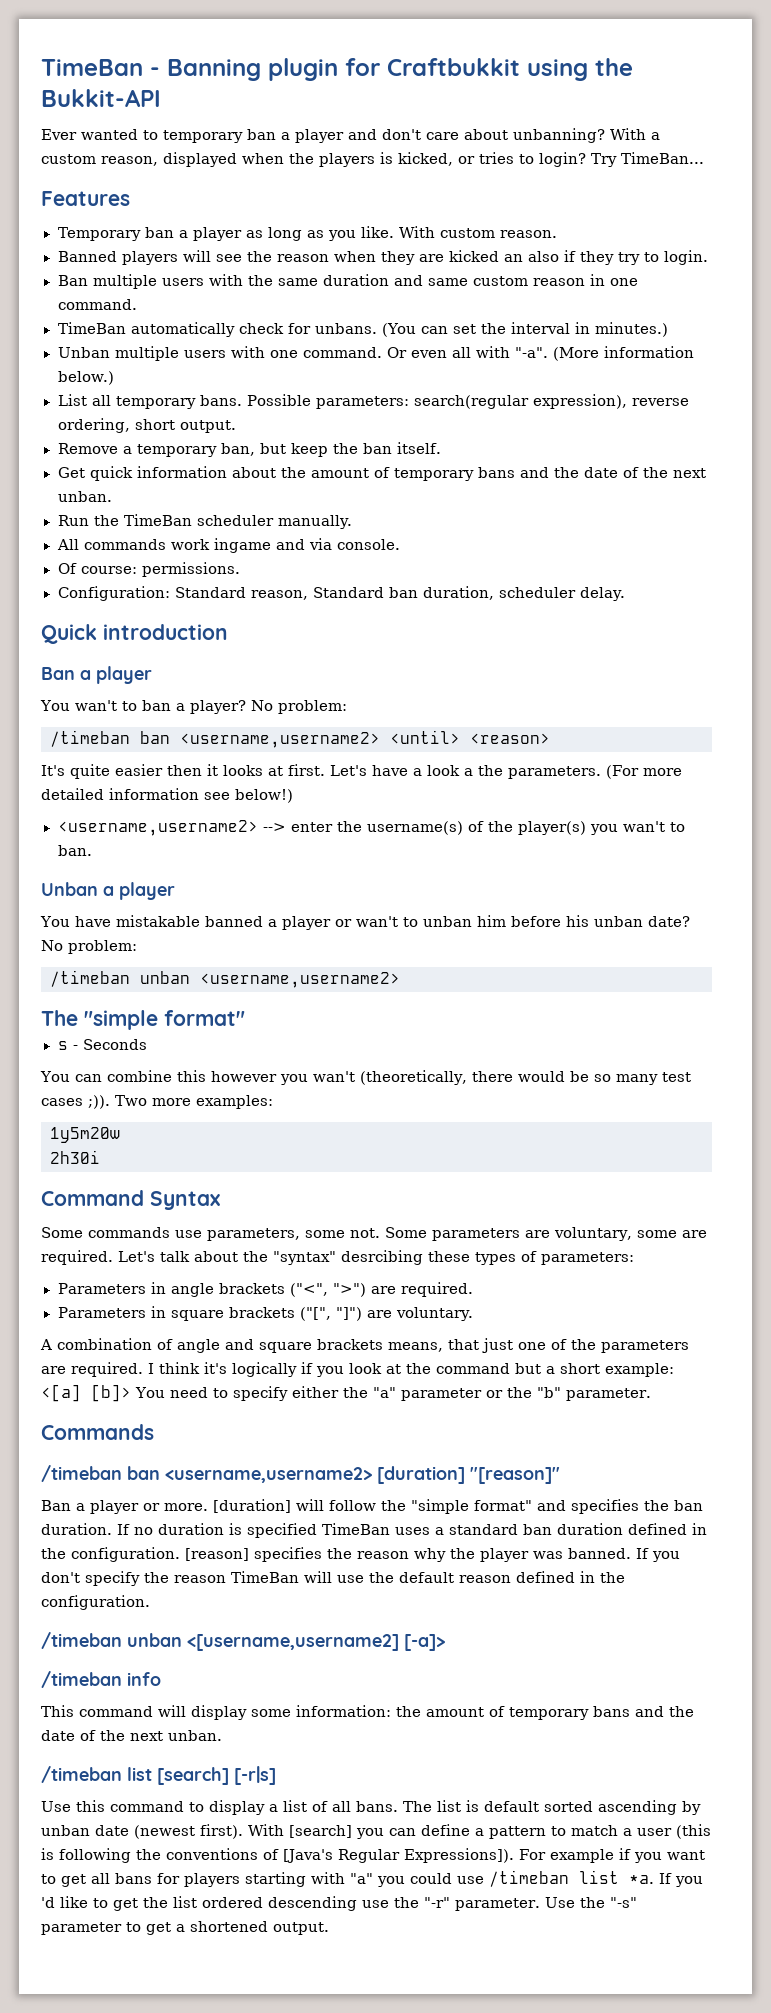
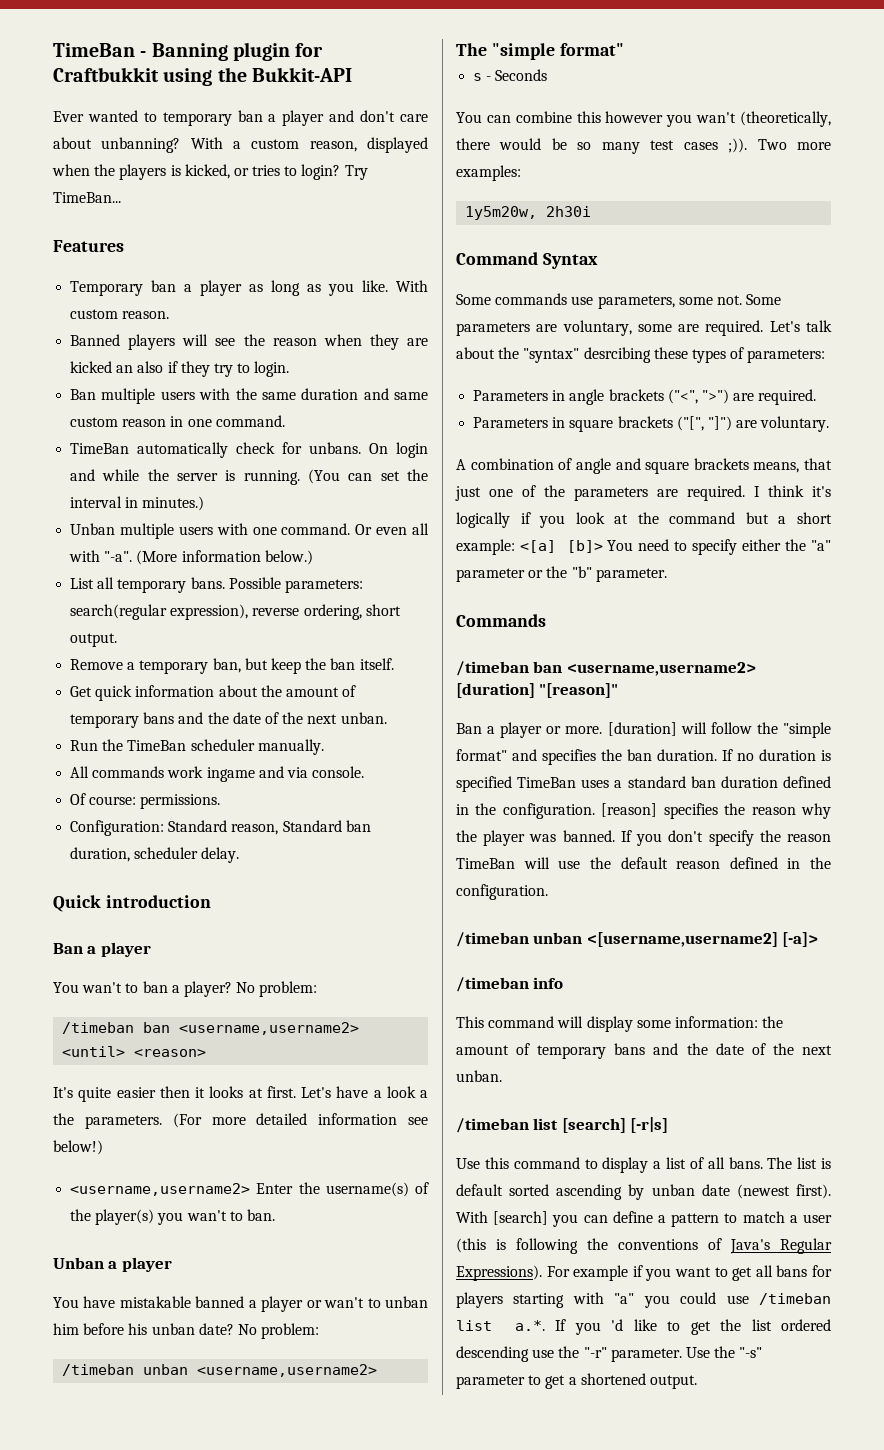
+ On login and while the server is running.
- <username,username2> --> enter the username(s) of the player(s) you wan't to ban.
+ <username,username2> Enter the username(s) of the player(s) you wan't to ban.
- 1y5m20w
- 2h30i
+ 1y5m20w, 2h30i
- With [search] you can define a pattern to match a user (this is following the conventions of [Java's Regular Expressions]).
+ With [search] you can define a pattern to match a user (this is following the conventions of Java's Regular Expressions).
- For example if you want to get all bans for players starting with "a" you could use /timeban list *a. If you 'd like to get the list ordered descending use the "-r" parameter.
+ For example if you want to get all bans for players starting with "a" you could use /timeban list a.*. If you 'd like to get the list ordered descending use the "-r" parameter.

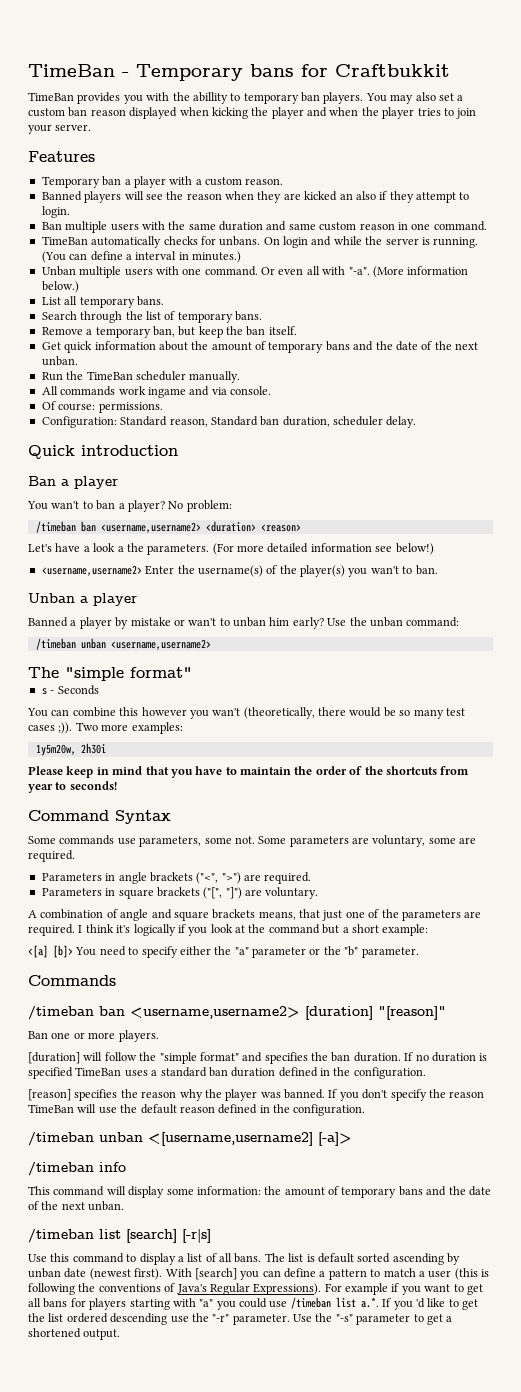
- TimeBan - Banning plugin for Craftbukkit using the Bukkit-API
- Ever wanted to temporary ban a player and don't care about unbanning? With a custom reason, displayed when the players is kicked, or tries to login? Try TimeBan...
+ TimeBan - Temporary bans for Craftbukkit
+ TimeBan provides you with the abillity to temporary ban players. You may also set a custom ban reason displayed when kicking the player and when the player tries to join your server.
- Temporary ban a player as long as you like. With custom reason.
+ Temporary ban a player with a custom reason.
- Banned players will see the reason when they are kicked an also if they try to login.
+ Banned players will see the reason when they are kicked an also if they attempt to login.
- TimeBan automatically check for unbans.
+ TimeBan automatically checks for unbans.
- (You can set the interval in minutes.)
+ (You can define a interval in minutes.)
- List all temporary bans. Possible parameters: search(regular expression), reverse ordering, short output.
+ List all temporary bans.
+ Search through the list of temporary bans.
- /timeban ban <username,username2> <until> <reason>
+ /timeban ban <username,username2> <duration> <reason>
- It's quite easier then it looks at first.
- You have mistakable banned a player or wan't to unban him before his unban date? No problem:
+ Banned a player by mistake or wan't to unban him early? Use the unban command:
+ Please keep in mind that you have to maintain the order of the shortcuts from year to seconds!
- Let's talk about the "syntax" desrcibing these types of parameters:
- I think it's logically if you look at the command but a short example: <[a] [b]> You need to specify either the "a" parameter or the "b" parameter.
+ I think it's logically if you look at the command but a short example:
+ <[a] [b]> You need to specify either the "a" parameter or the "b" parameter.
- Ban a player or more. [duration] will follow the "simple format" and specifies the ban duration.
+ Ban one or more players.
+ [duration] will follow the "simple format" and specifies the ban duration.
- If no duration is specified TimeBan uses a standard ban duration defined in the configuration. [reason] specifies the reason why the player was banned.
+ If no duration is specified TimeBan uses a standard ban duration defined in the configuration.
+ [reason] specifies the reason why the player was banned.

